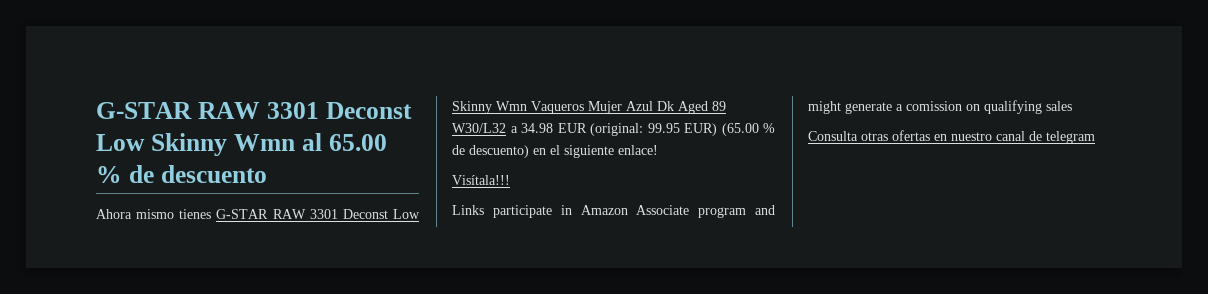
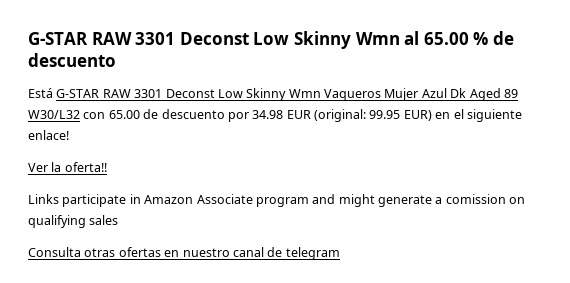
- Ahora mismo tienes G-STAR RAW 3301 Deconst Low Skinny Wmn Vaqueros Mujer Azul Dk Aged 89 W30/L32 a 34.98 EUR (original: 99.95 EUR) (65.00 % de descuento) en el siguiente enlace!
+ Está G-STAR RAW 3301 Deconst Low Skinny Wmn Vaqueros Mujer Azul Dk Aged 89 W30/L32 con 65.00 de descuento por 34.98 EUR (original: 99.95 EUR) en el siguiente enlace!
- Visítala!!!
+ Ver la oferta!!

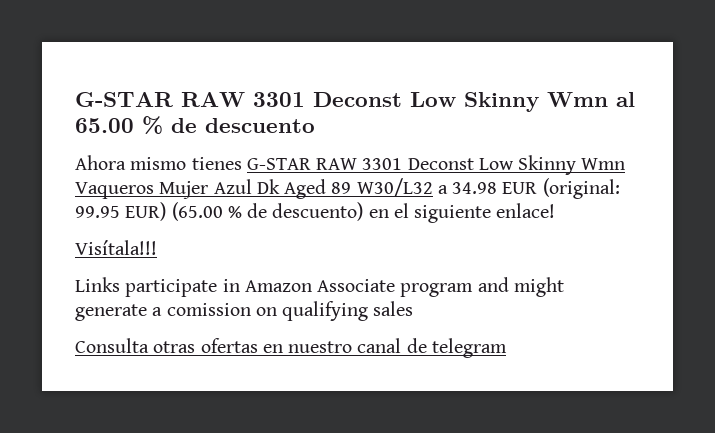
- Está G-STAR RAW 3301 Deconst Low Skinny Wmn Vaqueros Mujer Azul Dk Aged 89 W30/L32 con 65.00 de descuento por 34.98 EUR (original: 99.95 EUR) en el siguiente enlace!
+ Ahora mismo tienes G-STAR RAW 3301 Deconst Low Skinny Wmn Vaqueros Mujer Azul Dk Aged 89 W30/L32 a 34.98 EUR (original: 99.95 EUR) (65.00 % de descuento) en el siguiente enlace!
- Ver la oferta!!
+ Visítala!!!

